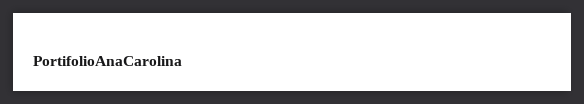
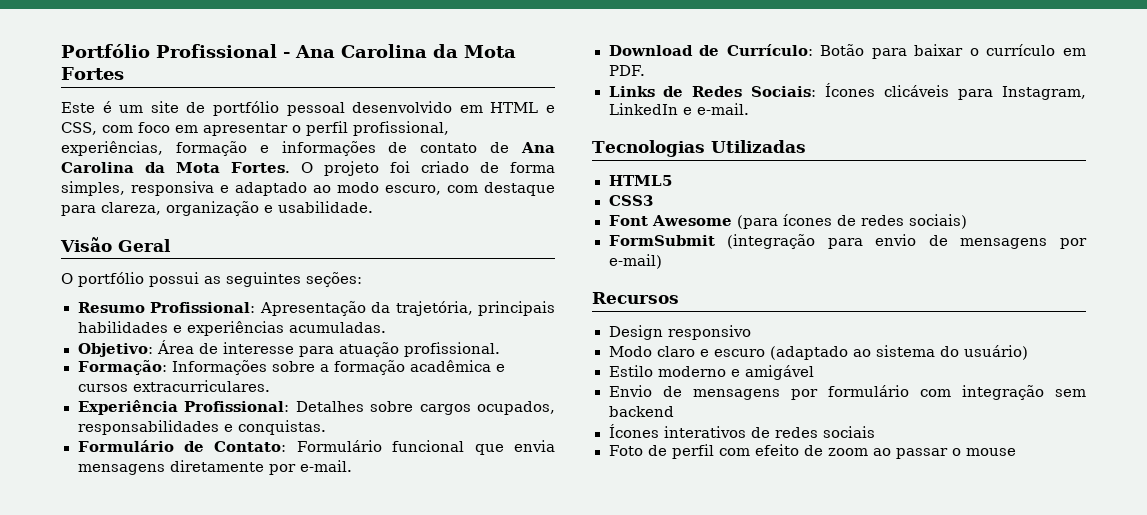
- PortifolioAnaCarolina
+ Portfólio Profissional - Ana Carolina da Mota Fortes
+ Este é um site de portfólio pessoal desenvolvido em HTML e CSS, com foco em apresentar o perfil profissional, experiências, formação e informações de contato de Ana Carolina da Mota Fortes. O projeto foi criado de forma simples, responsiva e adaptado ao modo escuro, com destaque para clareza, organização e usabilidade.
+ Visão Geral
+ O portfólio possui as seguintes seções:
+ Resumo Profissional: Apresentação da trajetória, principais habilidades e experiências acumuladas.
+ Objetivo: Área de interesse para atuação profissional.
+ Formação: Informações sobre a formação acadêmica e cursos extracurriculares.
+ Experiência Profissional: Detalhes sobre cargos ocupados, responsabilidades e conquistas.
+ Formulário de Contato: Formulário funcional que envia mensagens diretamente por e-mail.
+ Download de Currículo: Botão para baixar o currículo em PDF.
+ Links de Redes Sociais: Ícones clicáveis para Instagram, LinkedIn e e-mail.
+ Tecnologias Utilizadas
+ HTML5
+ CSS3
+ Font Awesome (para ícones de redes sociais)
+ FormSubmit (integração para envio de mensagens por e-mail)
+ Recursos
+ Design responsivo
+ Modo claro e escuro (adaptado ao sistema do usuário)
+ Estilo moderno e amigável
+ Envio de mensagens por formulário com integração sem backend
+ Ícones interativos de redes sociais
+ Foto de perfil com efeito de zoom ao passar o mouse

